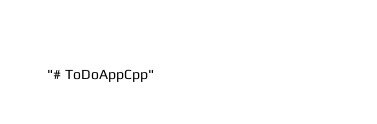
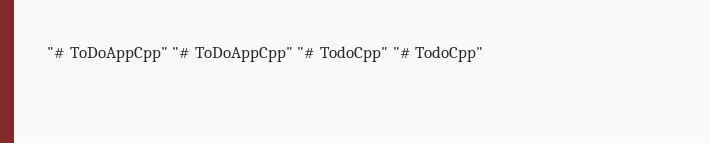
- "# ToDoAppCpp"
+ "# ToDoAppCpp" "# ToDoAppCpp" "# TodoCpp" "# TodoCpp"

